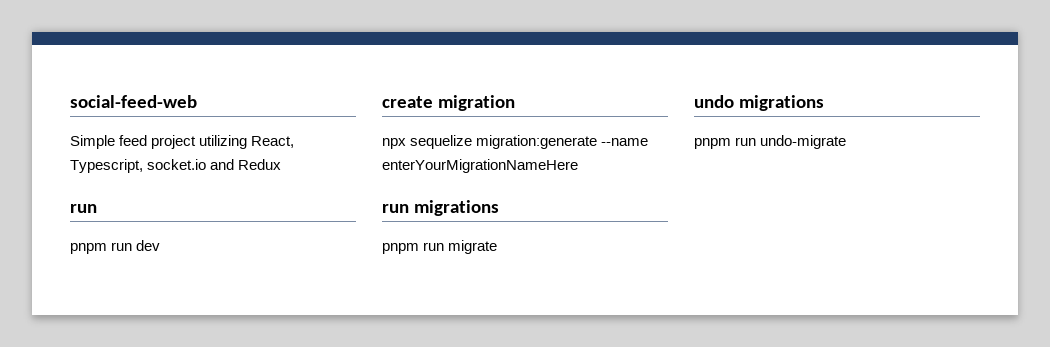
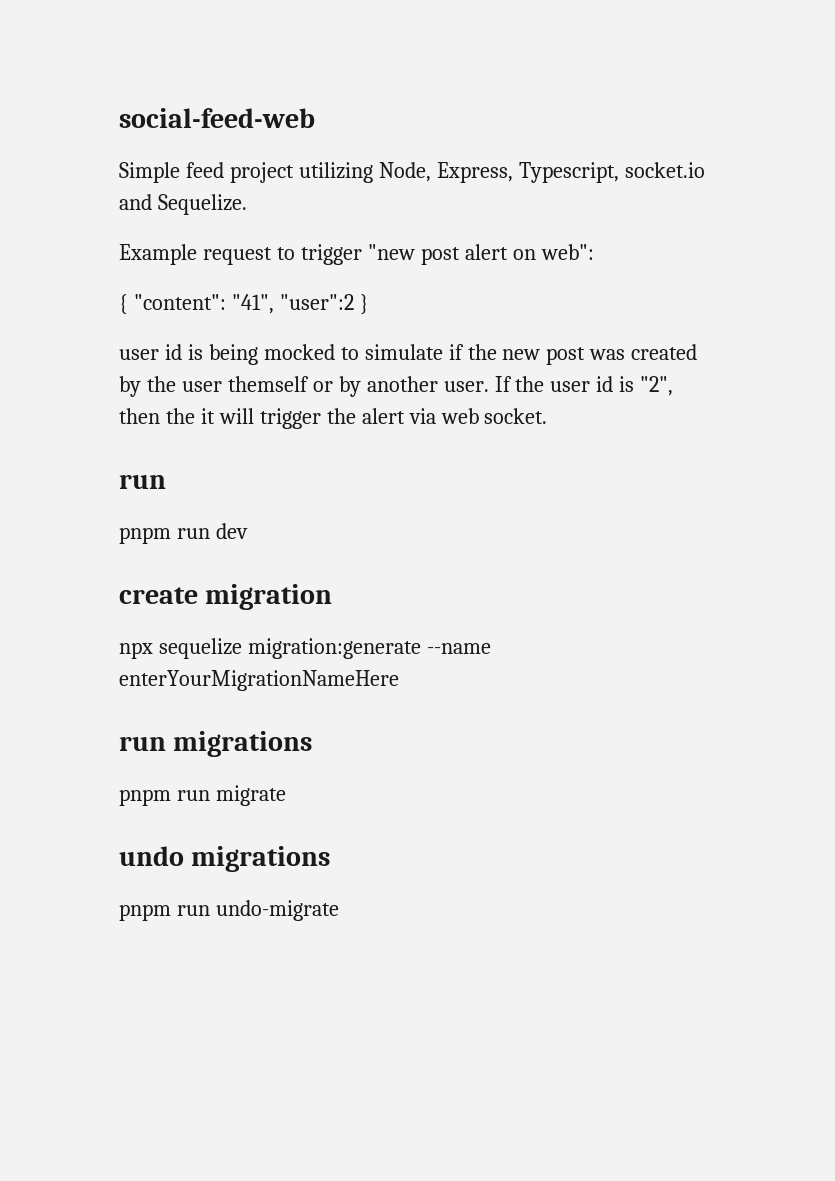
- Simple feed project utilizing React, Typescript, socket.io and Redux
+ Simple feed project utilizing Node, Express, Typescript, socket.io and Sequelize.
+ Example request to trigger "new post alert on web":
+ { "content": "41", "user":2 }
+ user id is being mocked to simulate if the new post was created by the user themself or by another user. If the user id is "2", then the it will trigger the alert via web socket.

